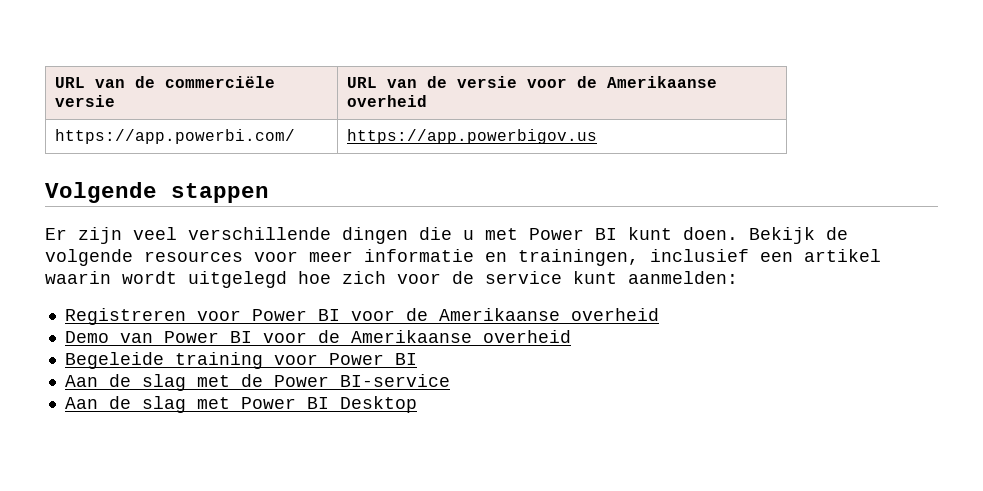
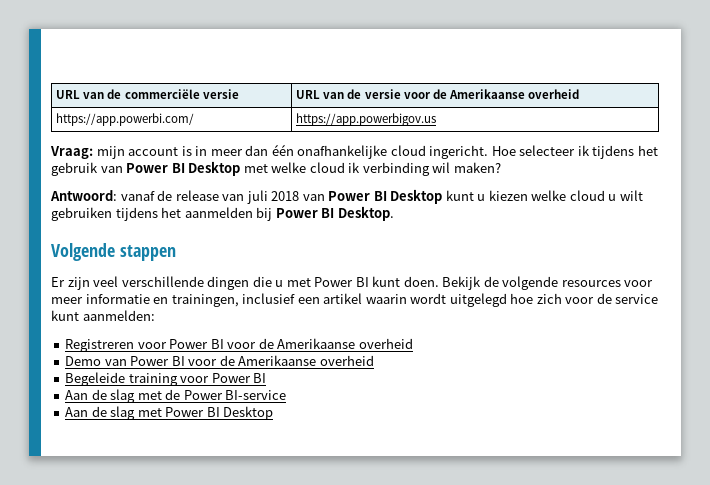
+ Vraag: mijn account is in meer dan één onafhankelijke cloud ingericht. Hoe selecteer ik tijdens het gebruik van Power BI Desktop met welke cloud ik verbinding wil maken?
+ Antwoord: vanaf de release van juli 2018 van Power BI Desktop kunt u kiezen welke cloud u wilt gebruiken tijdens het aanmelden bij Power BI Desktop.

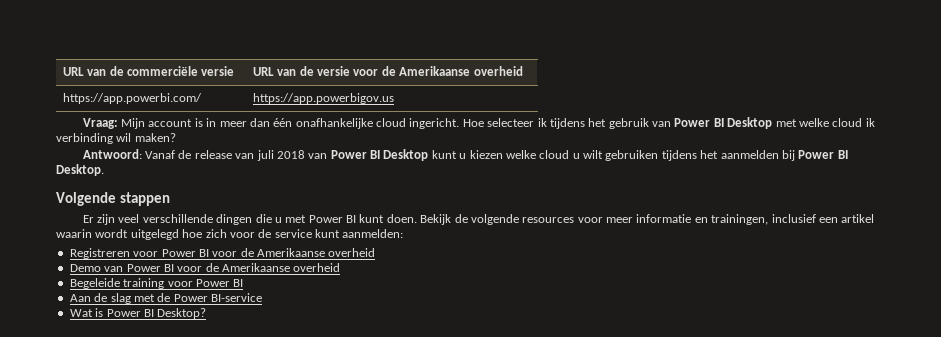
- Vraag: mijn account is in meer dan één onafhankelijke cloud ingericht.
+ Vraag: Mijn account is in meer dan één onafhankelijke cloud ingericht.
- Antwoord: vanaf de release van juli 2018 van Power BI Desktop kunt u kiezen welke cloud u wilt gebruiken tijdens het aanmelden bij Power BI Desktop.
+ Antwoord: Vanaf de release van juli 2018 van Power BI Desktop kunt u kiezen welke cloud u wilt gebruiken tijdens het aanmelden bij Power BI Desktop.
- Aan de slag met Power BI Desktop
+ Wat is Power BI Desktop?

